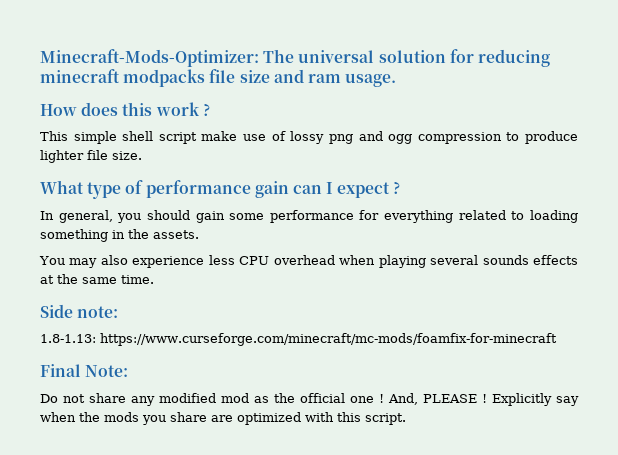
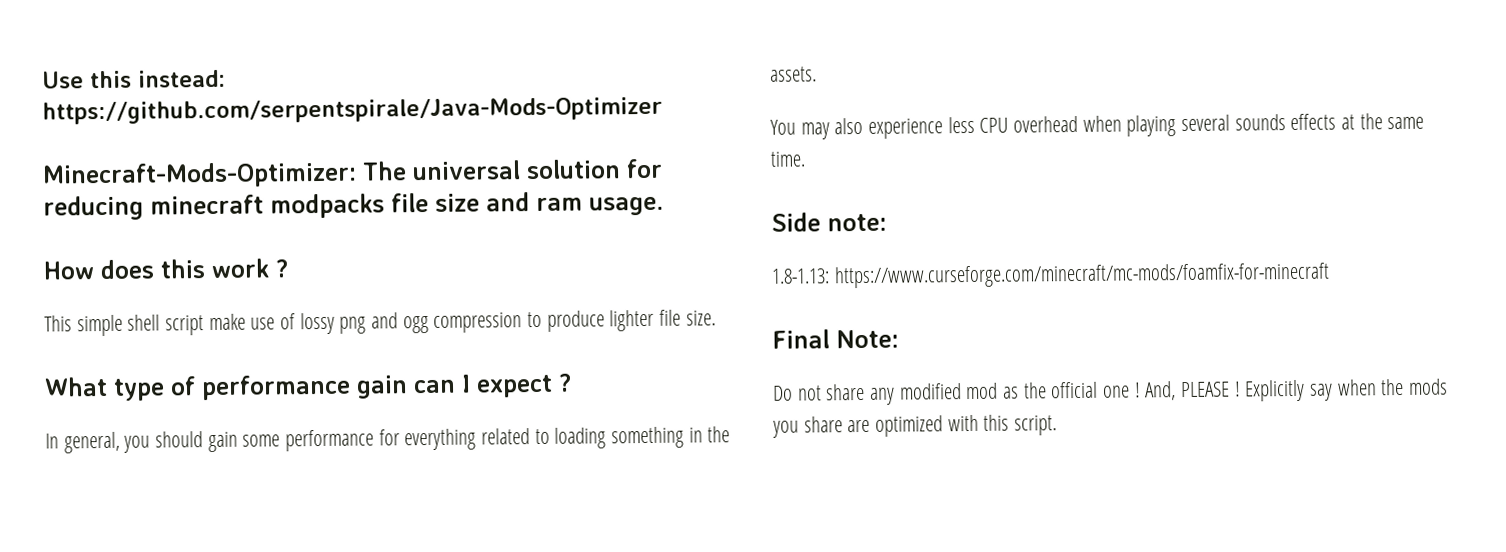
+ Use this instead: https://github.com/serpentspirale/Java-Mods-Optimizer

